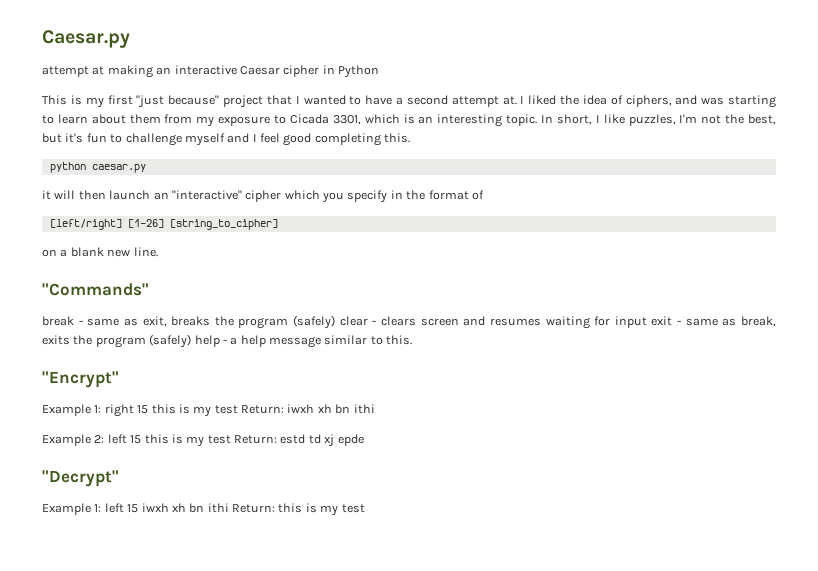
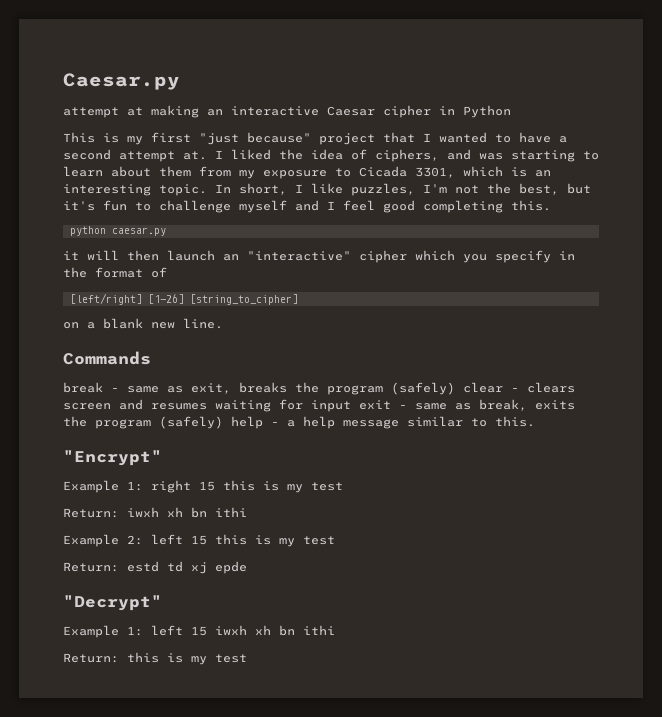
- "Commands"
+ Commands
- Example 1: right 15 this is my test Return: iwxh xh bn ithi
+ Example 1: right 15 this is my test
+ Return: iwxh xh bn ithi
- Example 2: left 15 this is my test Return: estd td xj epde
+ Example 2: left 15 this is my test
+ Return: estd td xj epde
- Example 1: left 15 iwxh xh bn ithi Return: this is my test
+ Example 1: left 15 iwxh xh bn ithi
+ Return: this is my test

